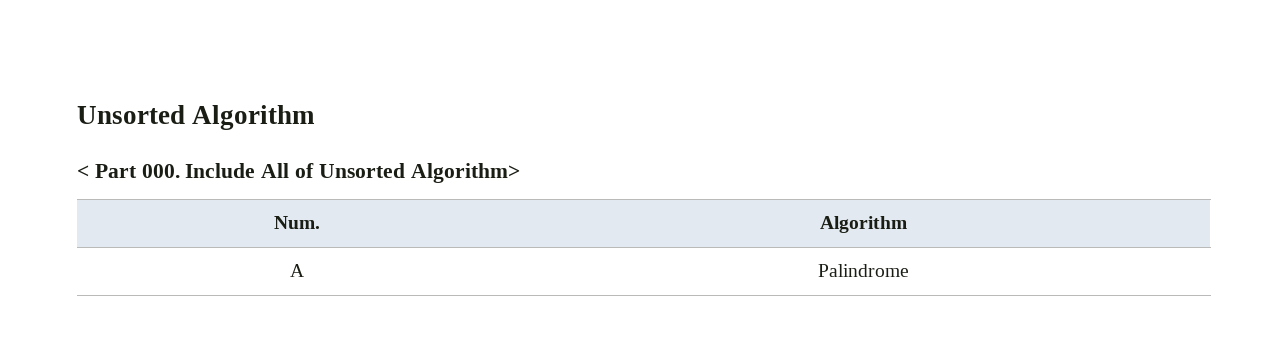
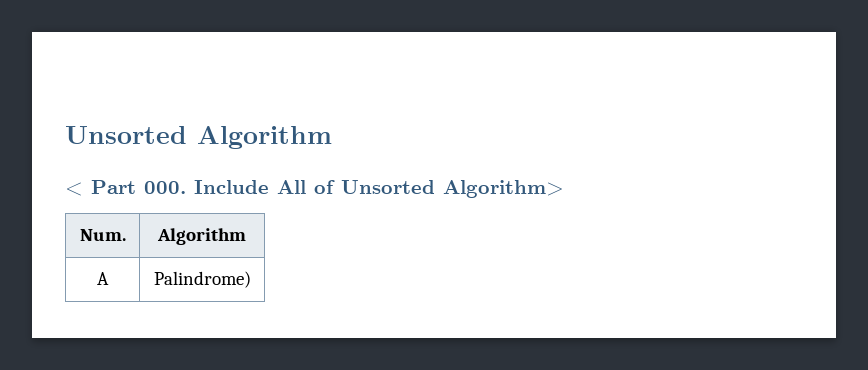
- A | Palindrome
+ A | Palindrome)

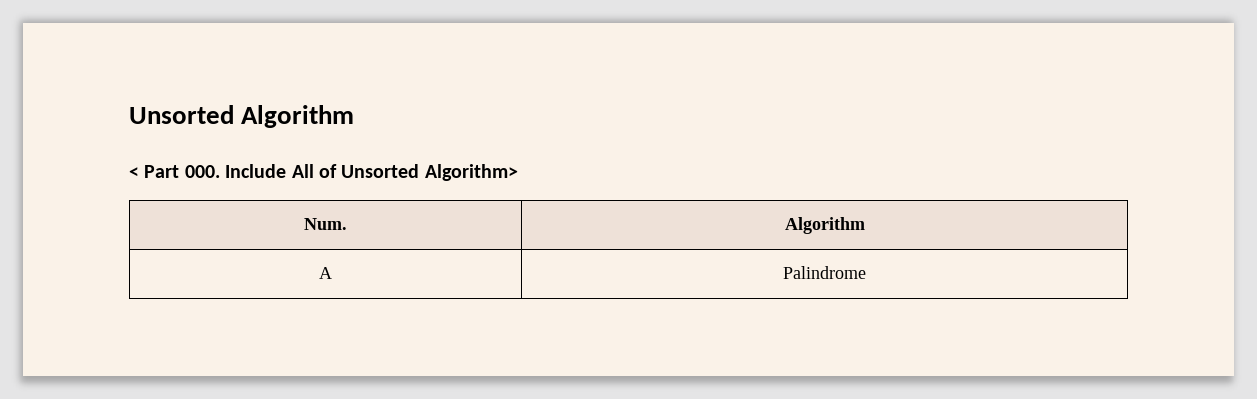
- A | Palindrome)
+ A | Palindrome

